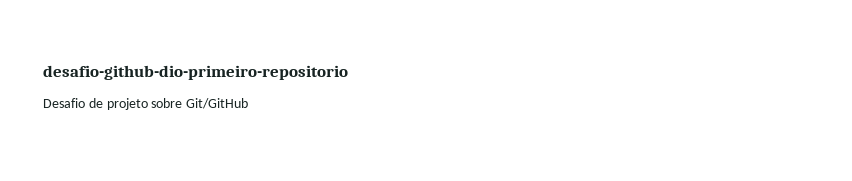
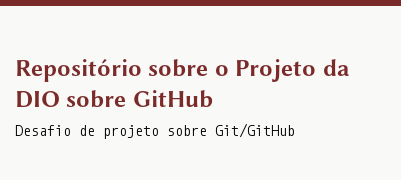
- desafio-github-dio-primeiro-repositorio
+ Repositório sobre o Projeto da DIO sobre GitHub

